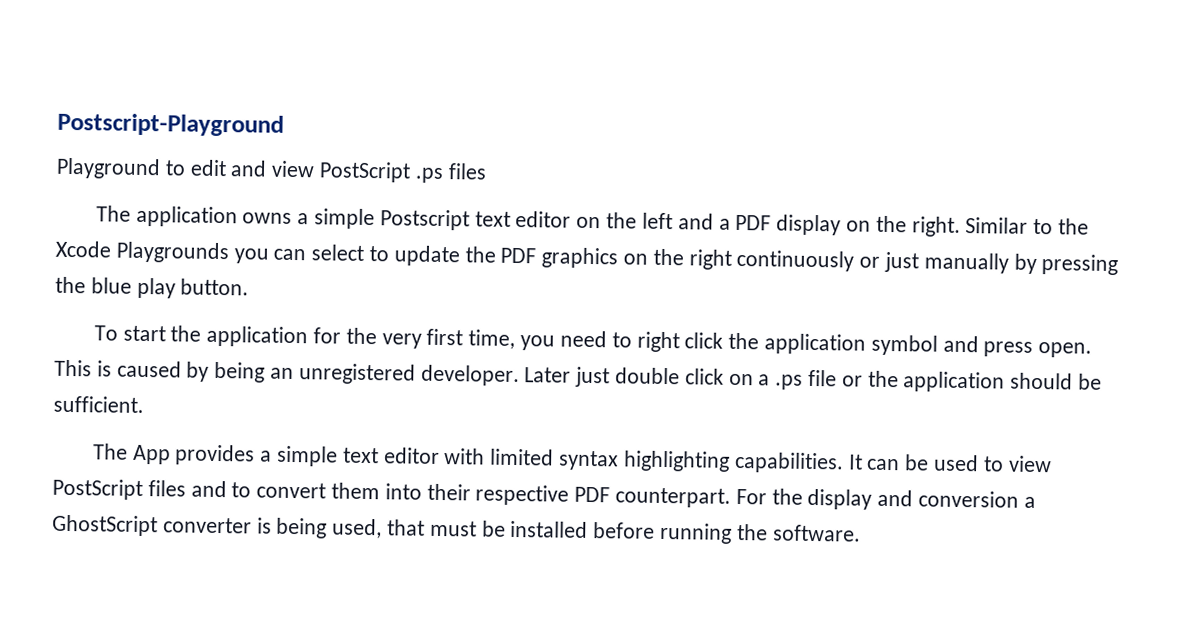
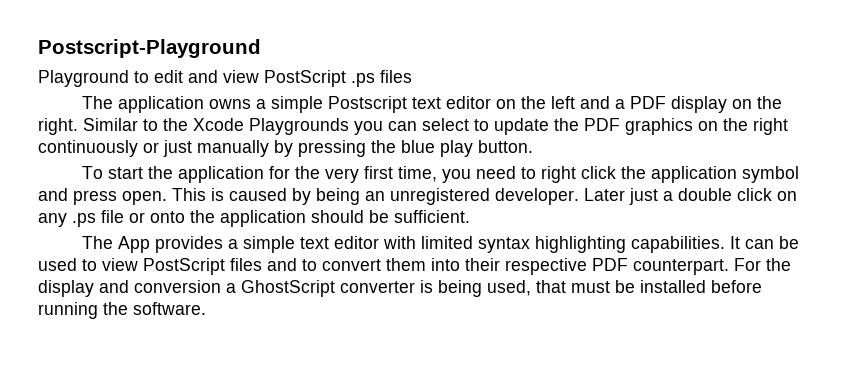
- Later just double click on a .ps file or the application should be sufficient.
+ Later just a double click on any .ps file or onto the application should be sufficient.

